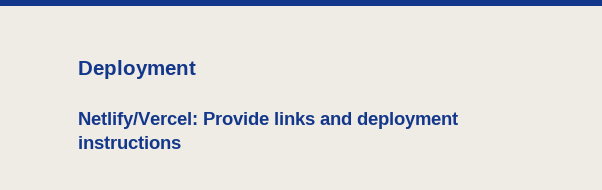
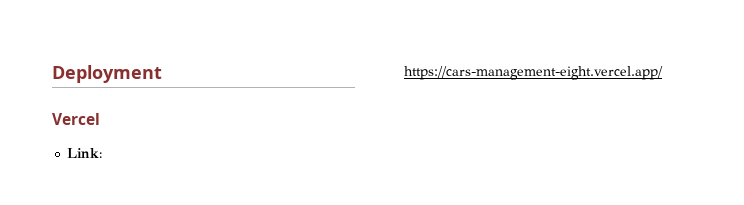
- Netlify/Vercel: Provide links and deployment instructions
+ Vercel
+ Link: https://cars-management-eight.vercel.app/

